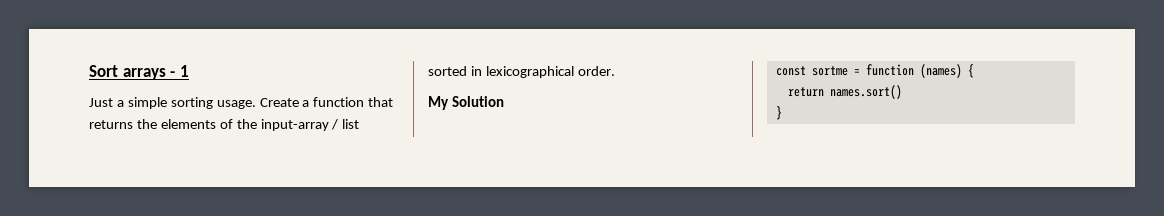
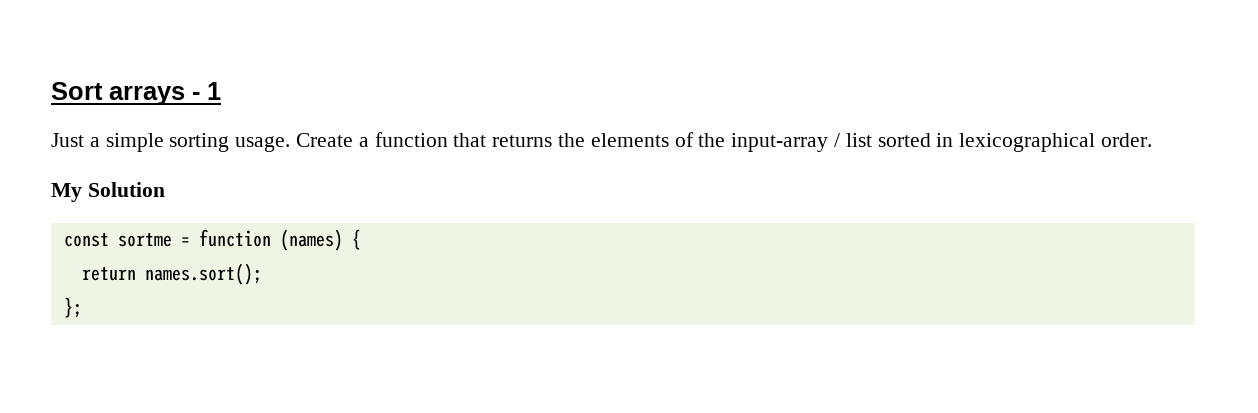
- return names.sort()
- }
+ return names.sort();
+ };

